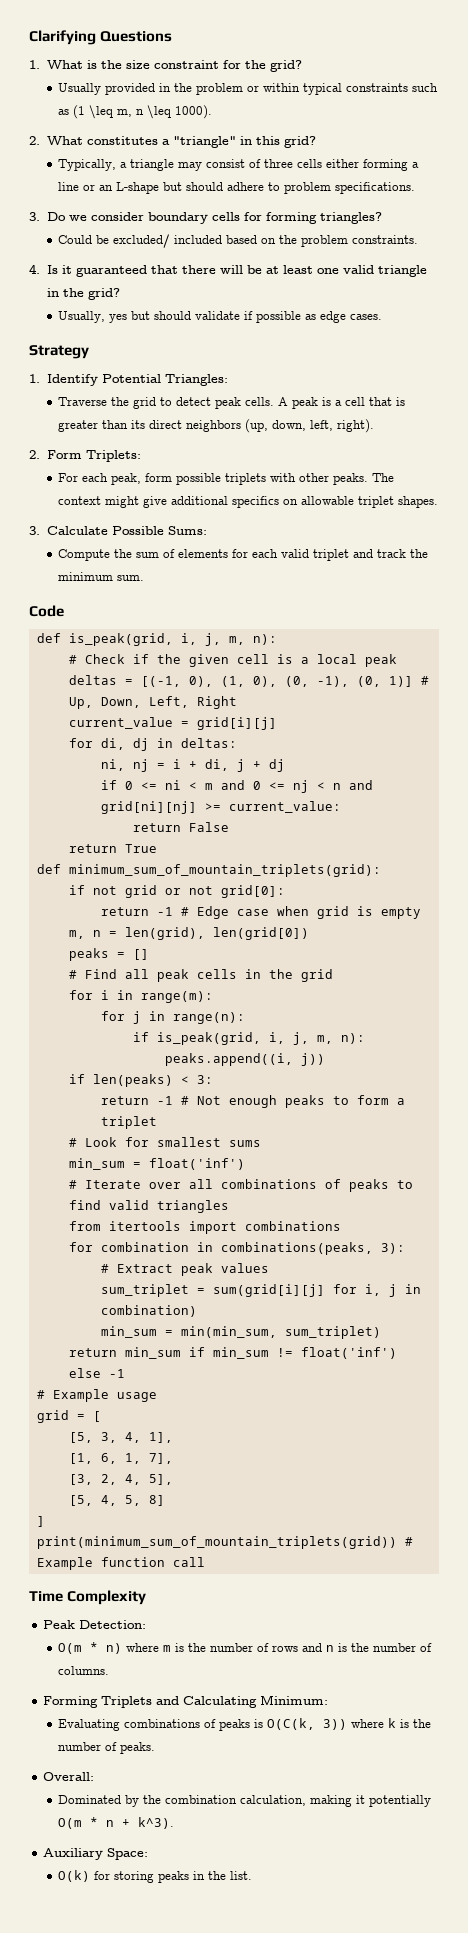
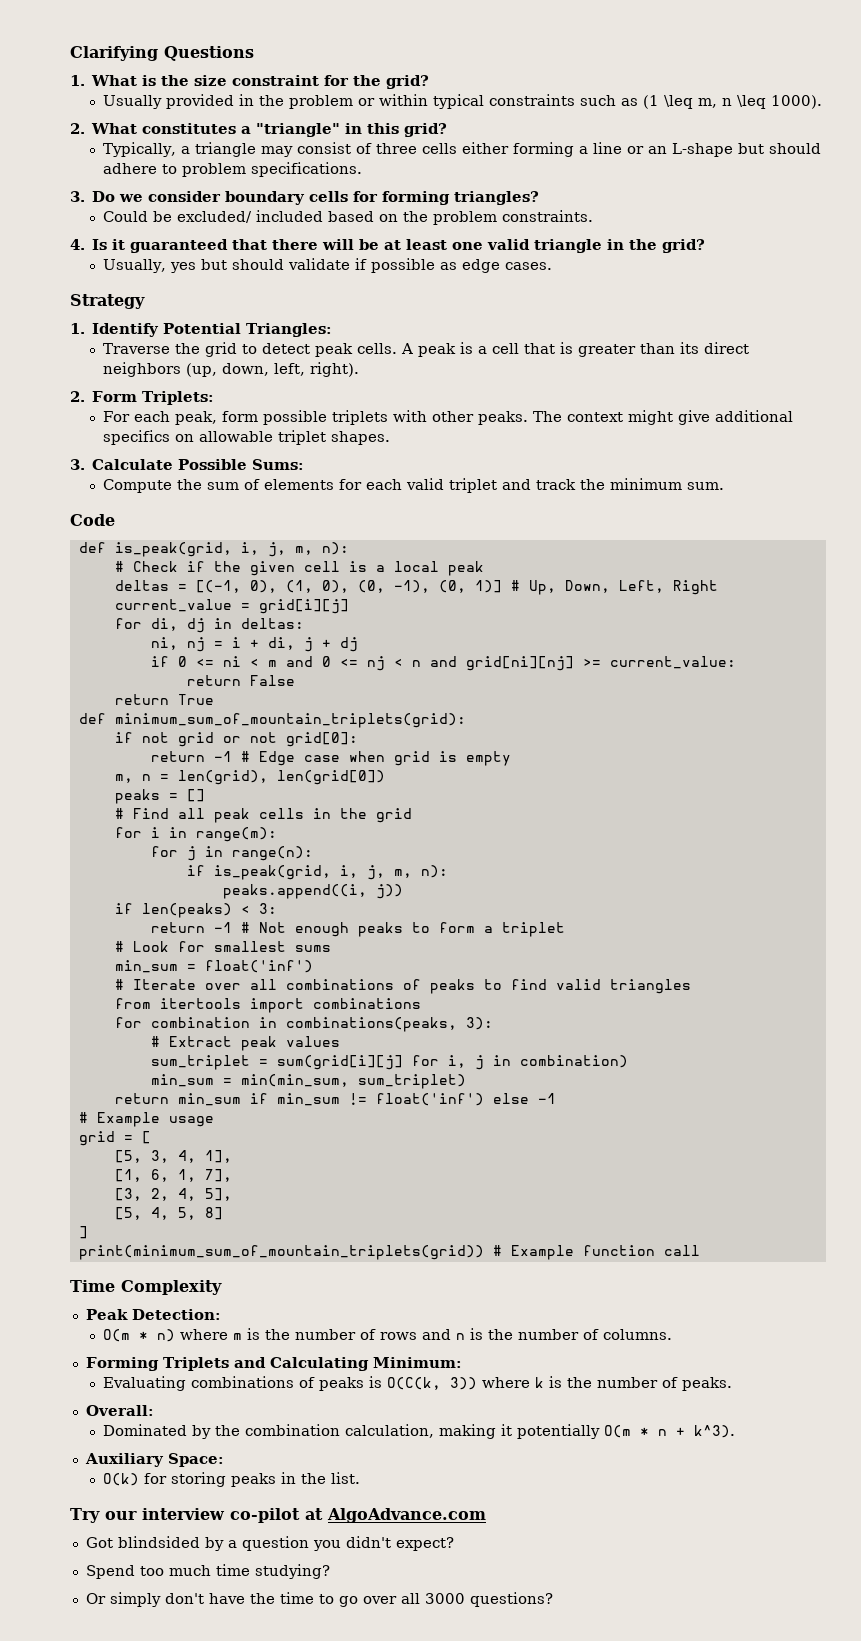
+ Try our interview co-pilot at AlgoAdvance.com
+ Got blindsided by a question you didn't expect?
+ Spend too much time studying?
+ Or simply don't have the time to go over all 3000 questions?

